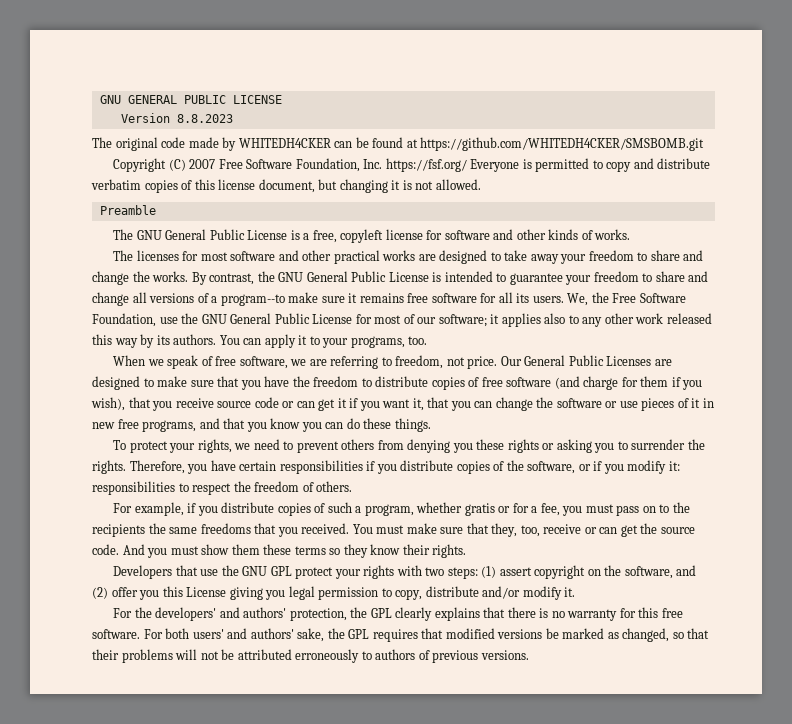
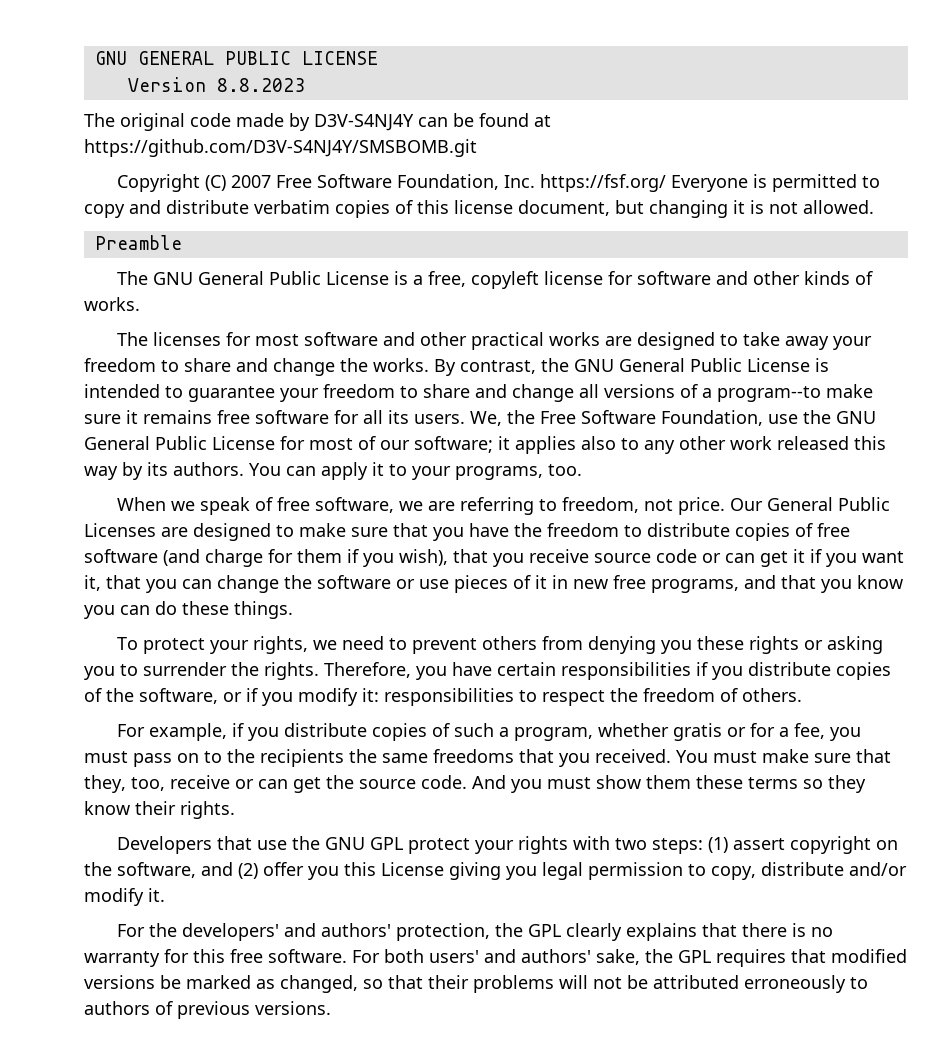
- The original code made by WHITEDH4CKER can be found at https://github.com/WHITEDH4CKER/SMSBOMB.git
+ The original code made by D3V-S4NJ4Y can be found at https://github.com/D3V-S4NJ4Y/SMSBOMB.git

